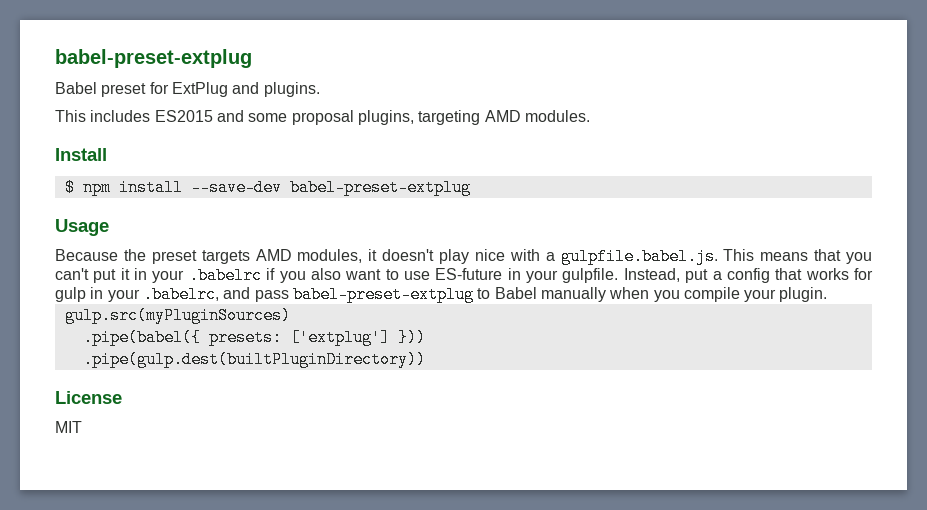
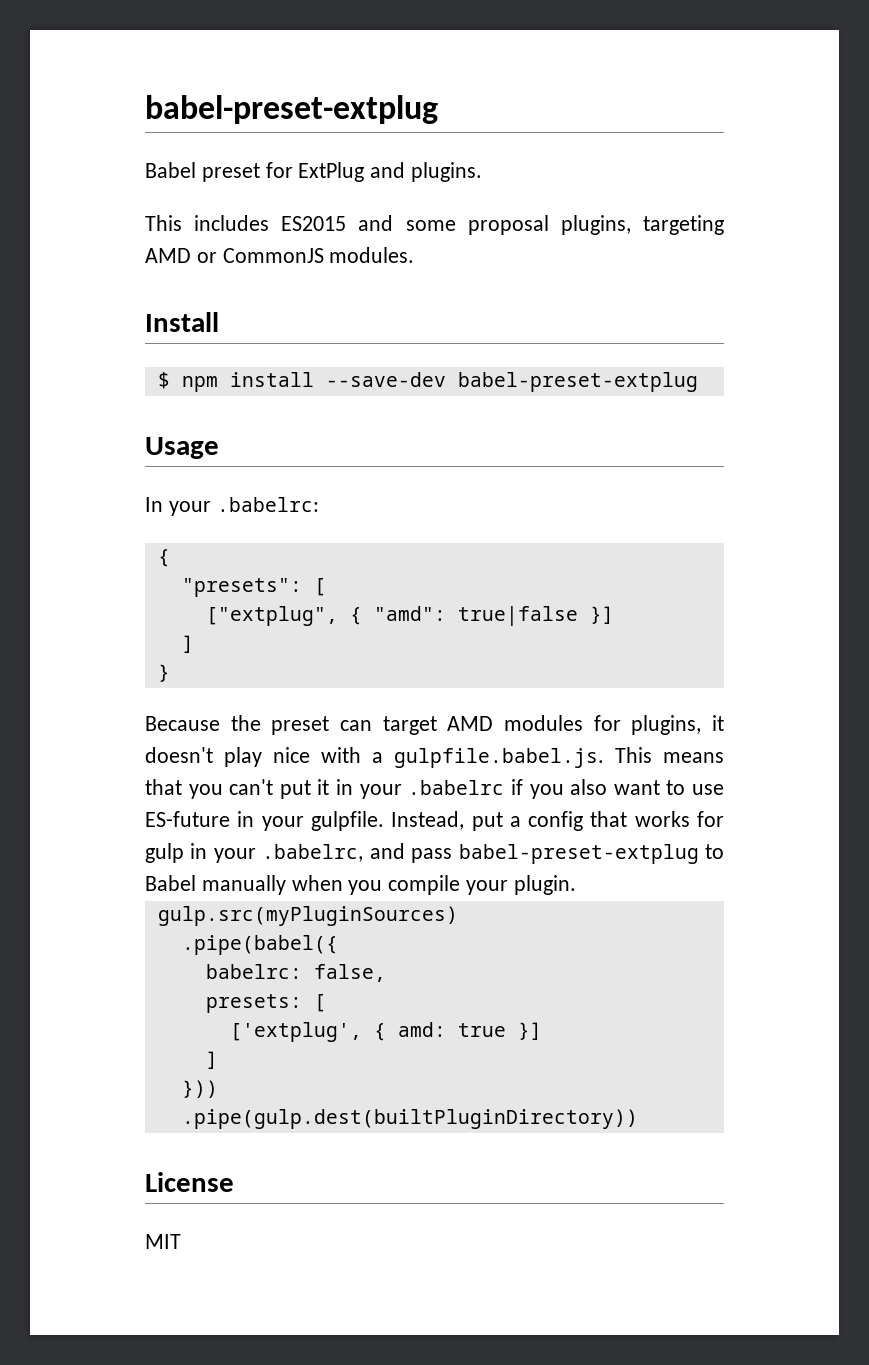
- This includes ES2015 and some proposal plugins, targeting AMD modules.
+ This includes ES2015 and some proposal plugins, targeting AMD or CommonJS modules.
- Because the preset targets AMD modules, it doesn't play nice with a gulpfile.babel.js. This means that you can't put it in your .babelrc if you also want to use ES-future in your gulpfile.
+ In your .babelrc:
+ {
+ "presets": [
+ ["extplug", { "amd": true|false }]
+ ]
+ }
+ Because the preset can target AMD modules for plugins, it doesn't play nice with a gulpfile.babel.js. This means that you can't put it in your .babelrc if you also want to use ES-future in your gulpfile.
- .pipe(babel({ presets: ['extplug'] }))
+ .pipe(babel({
+ babelrc: false,
+ presets: [
+ ['extplug', { amd: true }]
+ ]
+ }))

